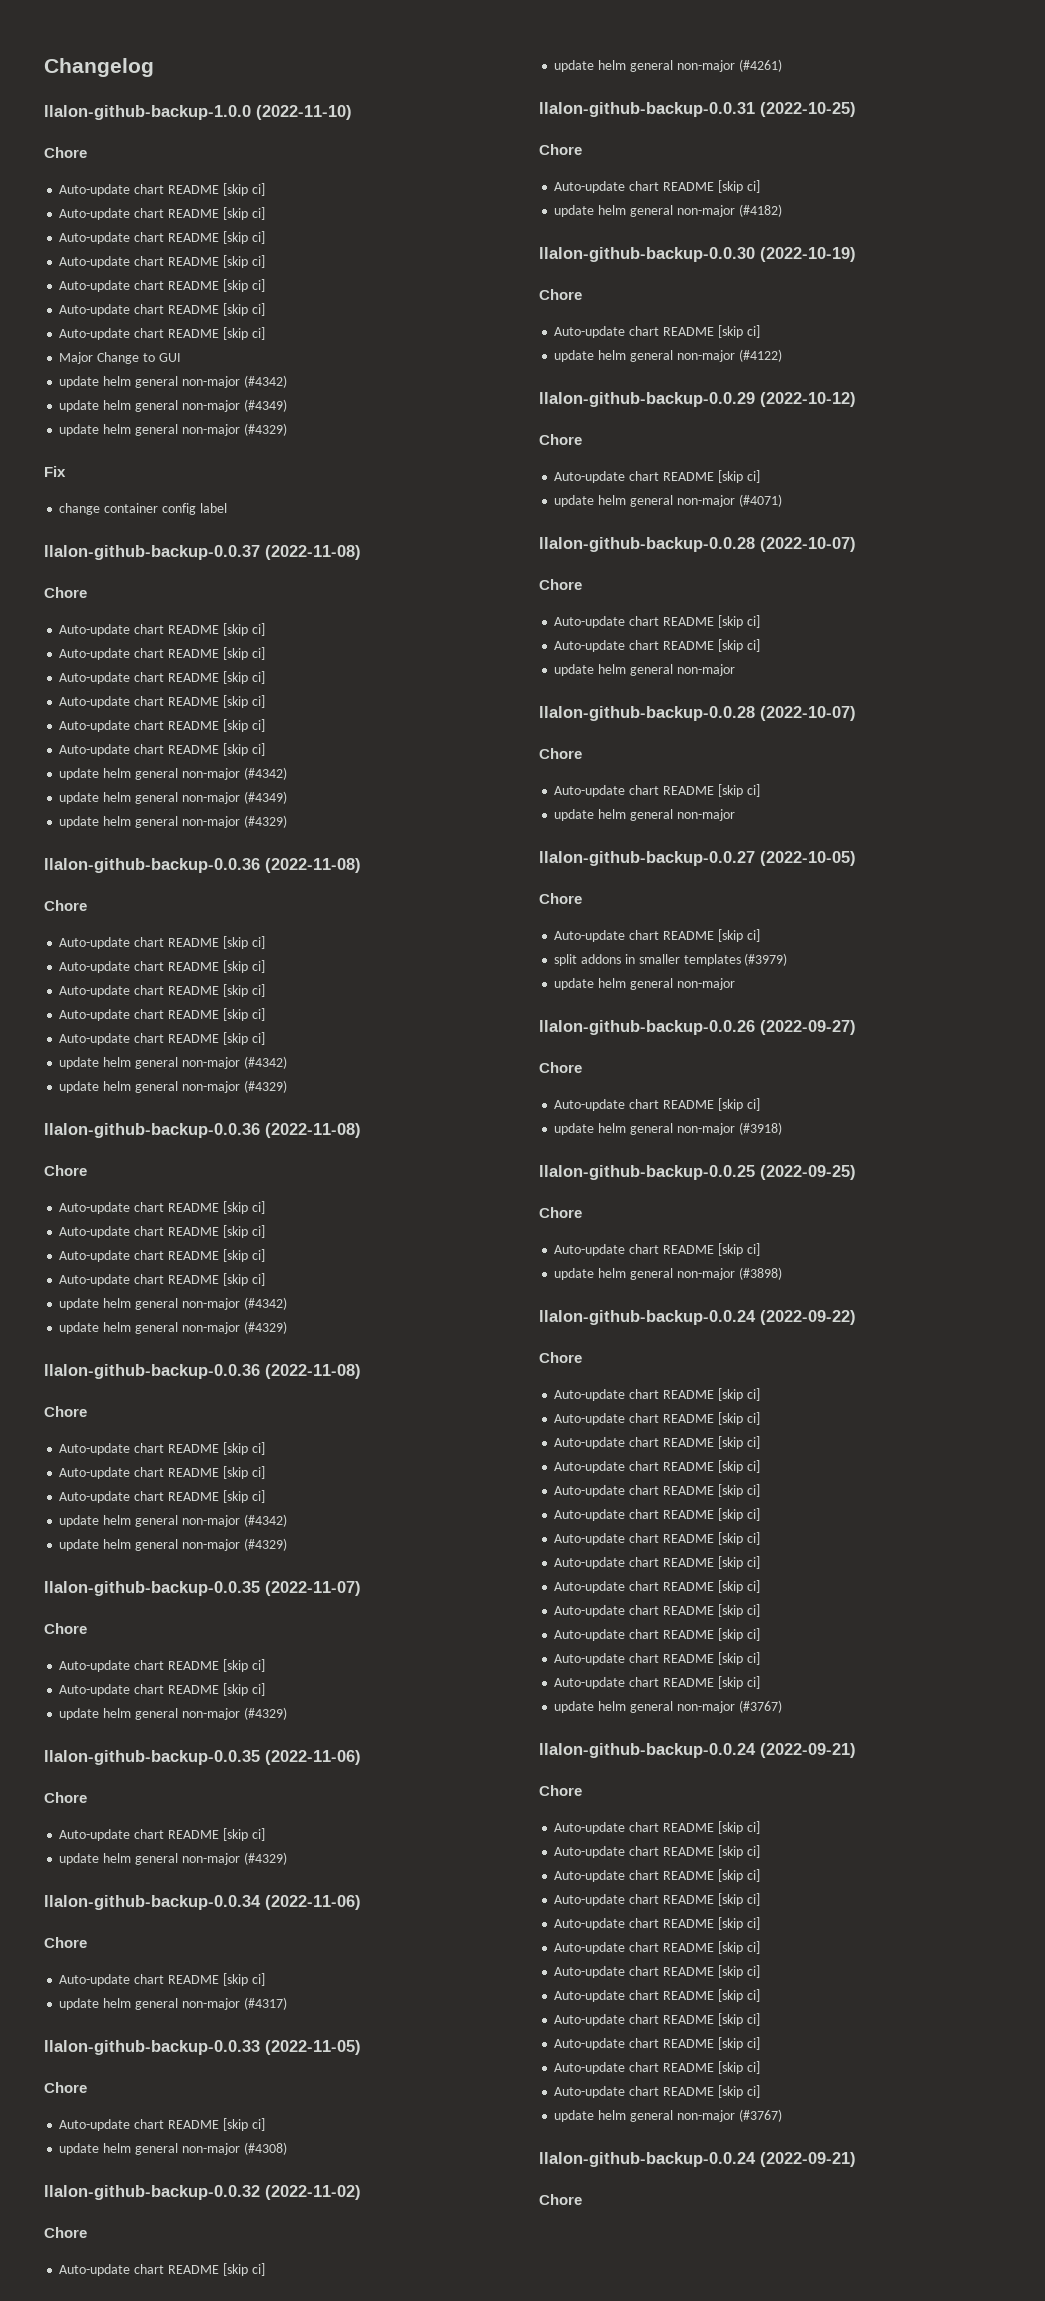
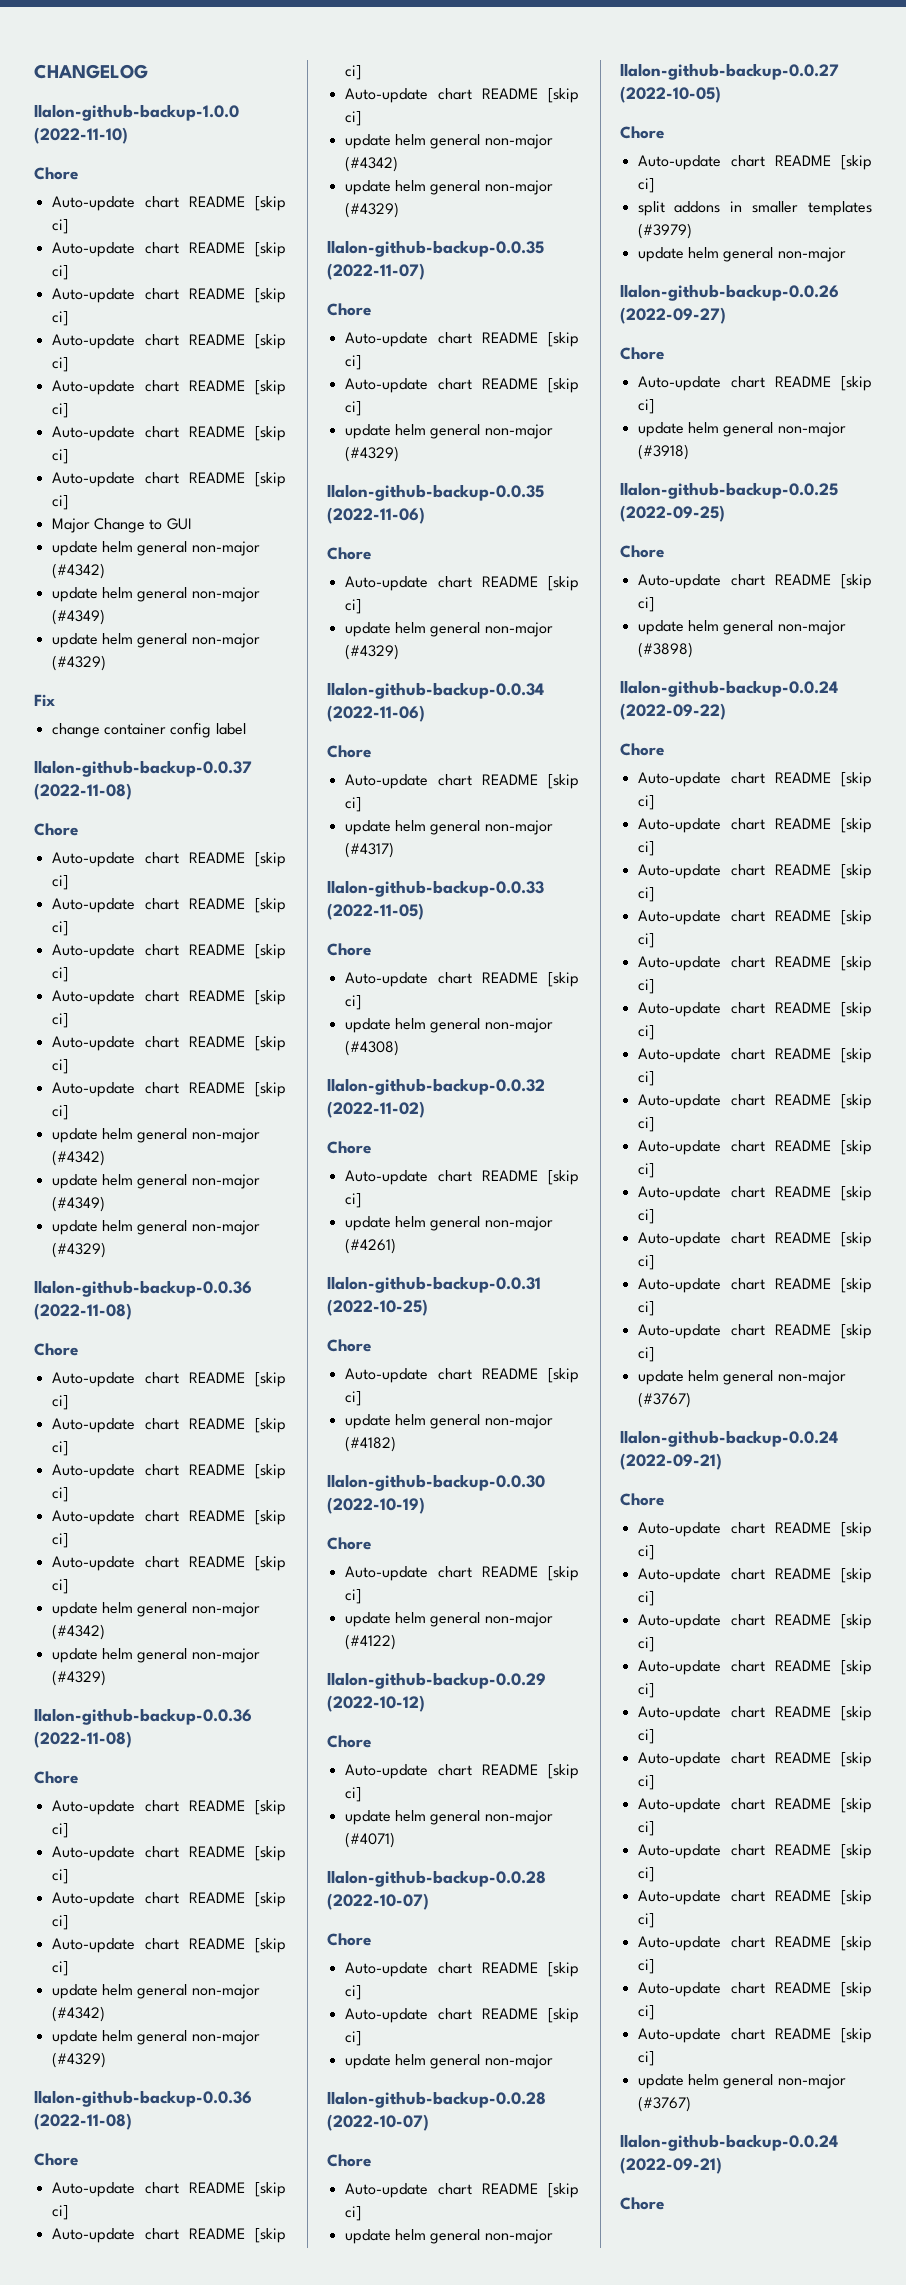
- Changelog
+ CHANGELOG

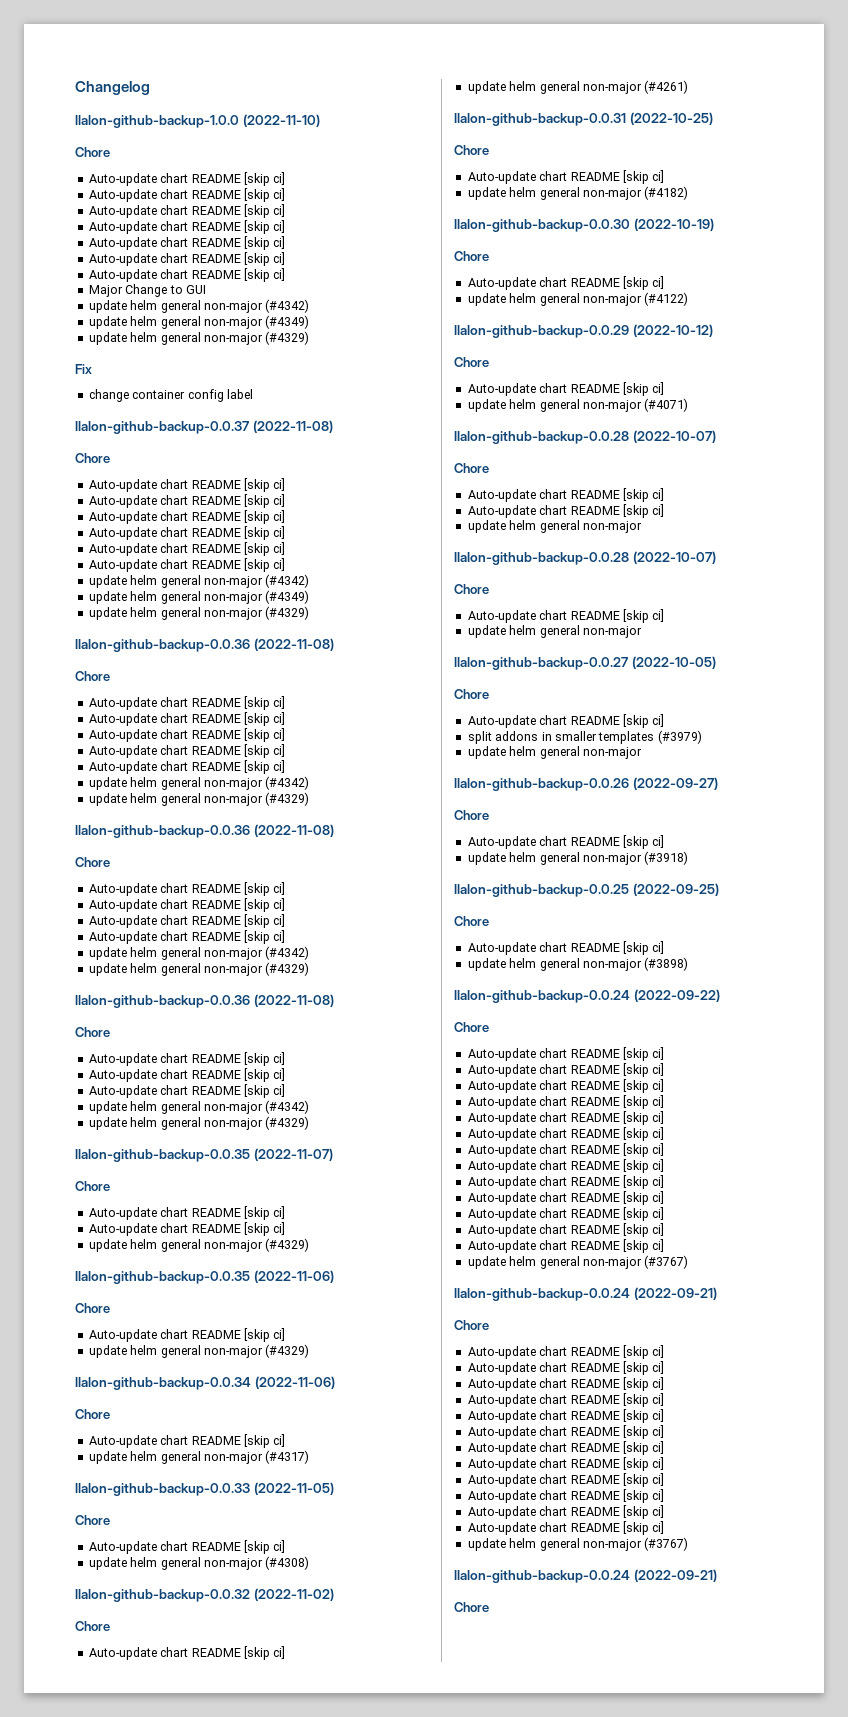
- CHANGELOG
+ Changelog

